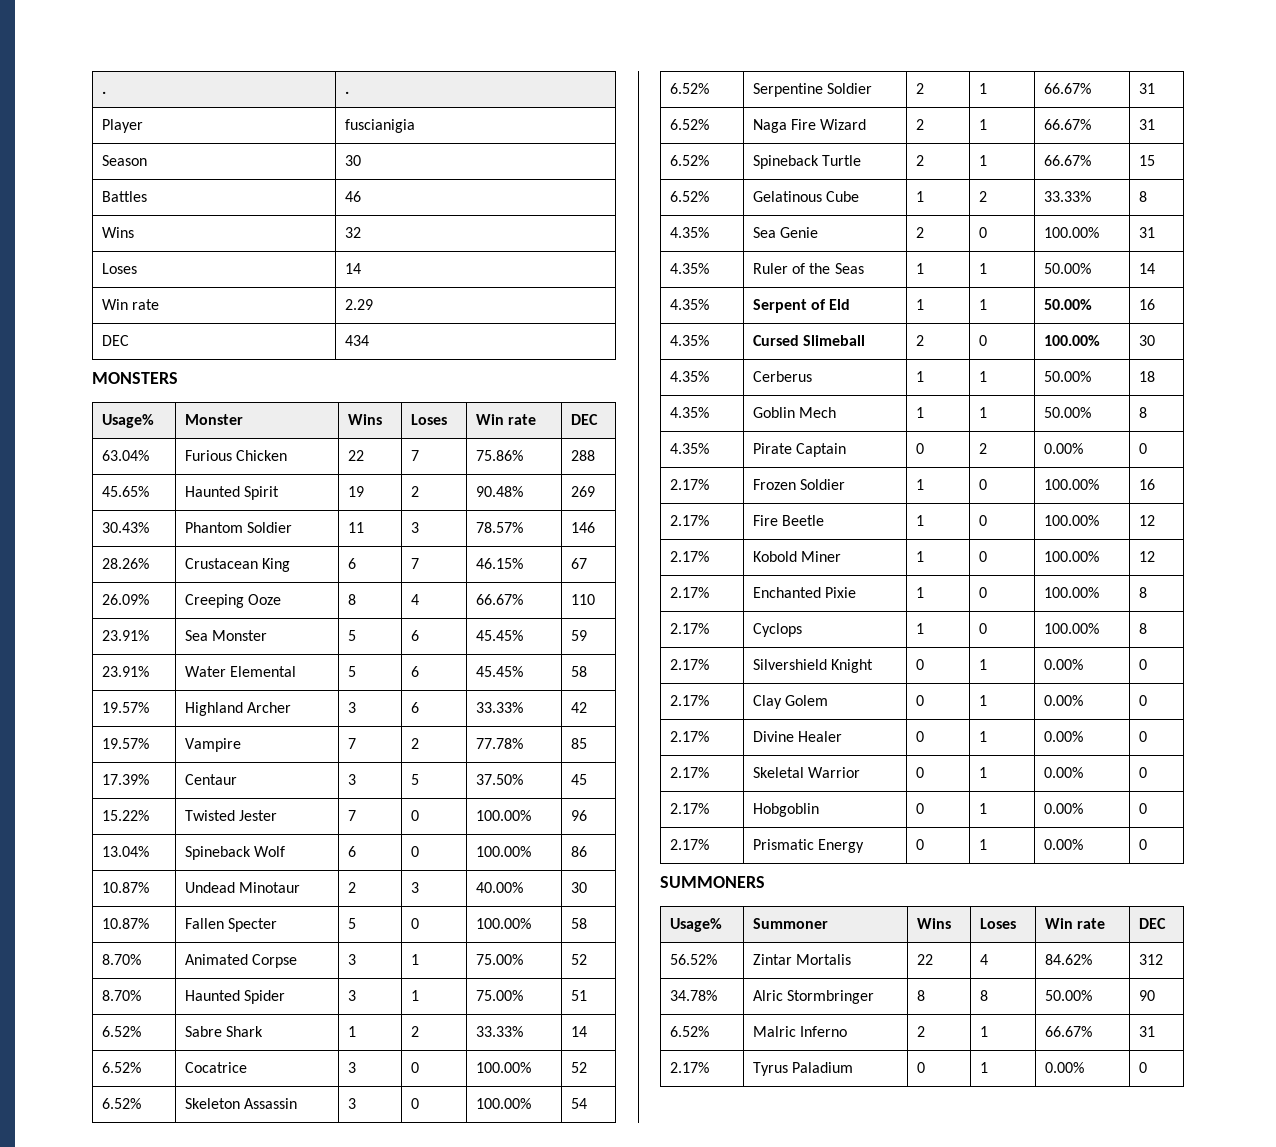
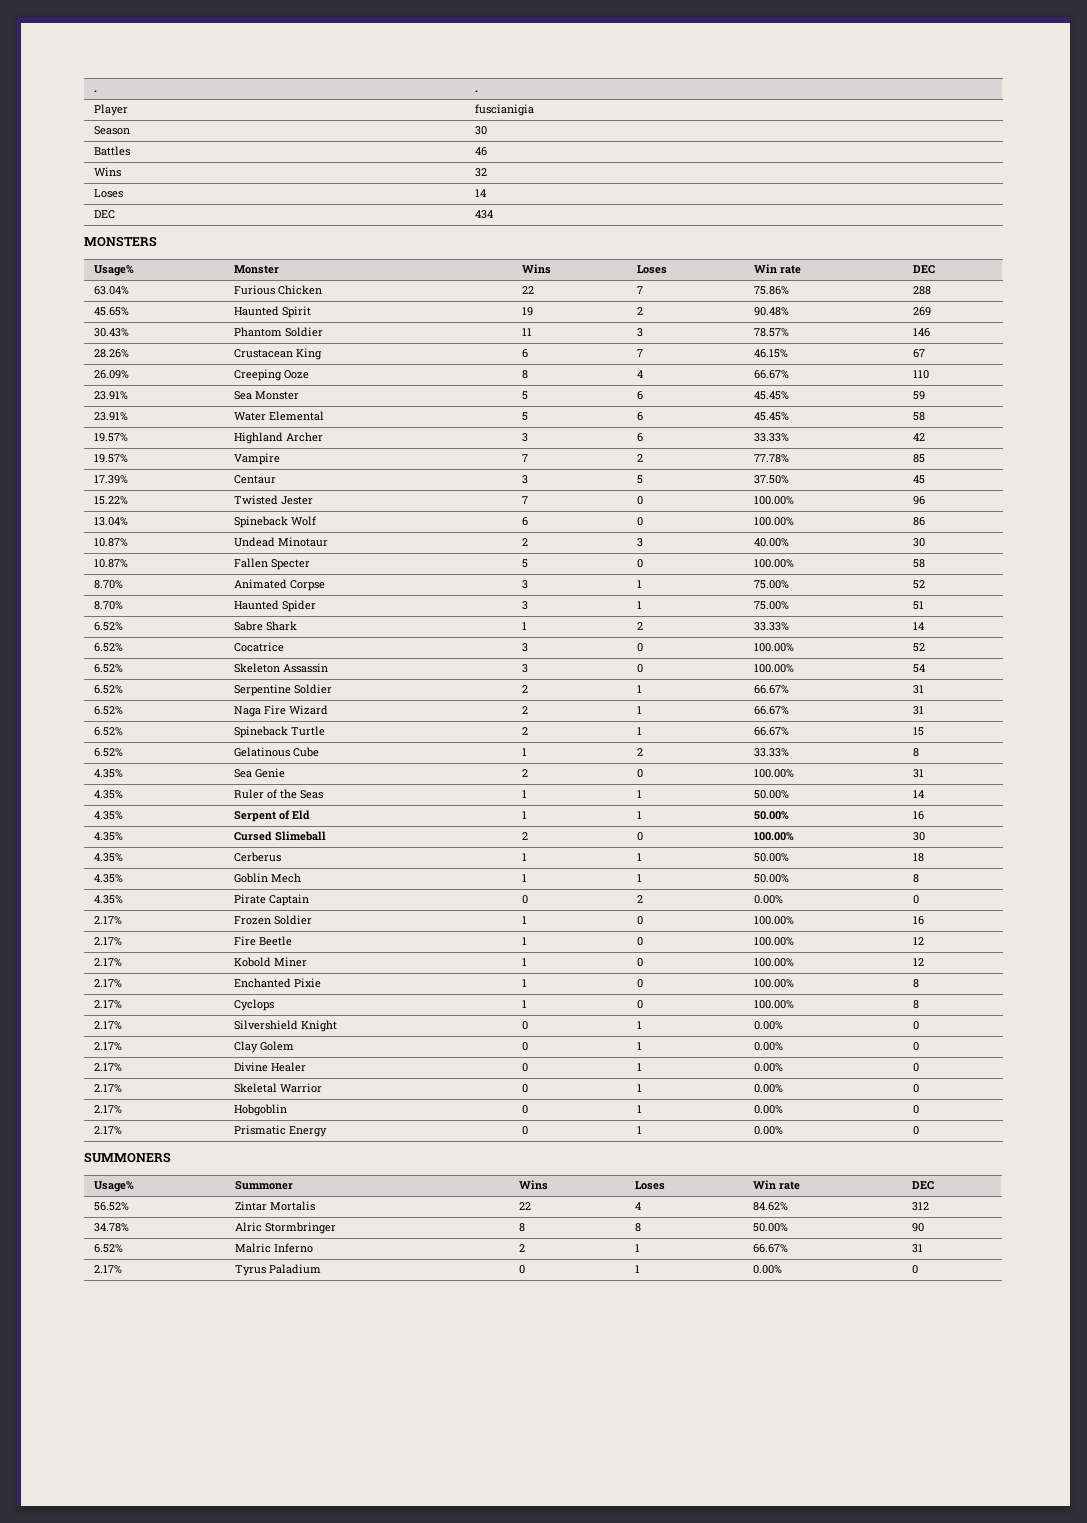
- Win rate | 2.29

